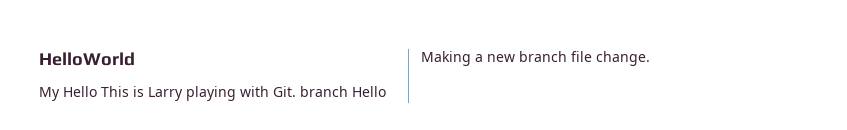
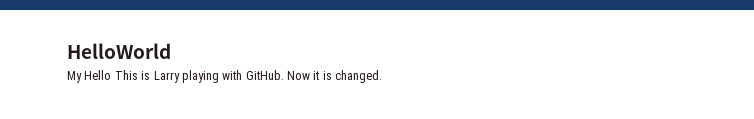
- My Hello This is Larry playing with Git. branch Hello Making a new branch file change.
+ My Hello This is Larry playing with GitHub. Now it is changed.

